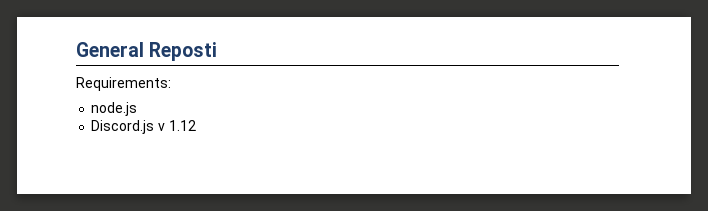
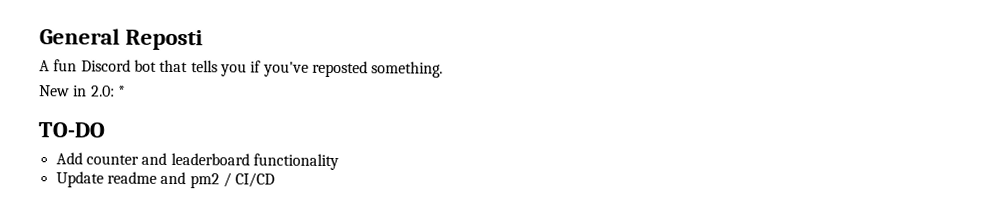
- Requirements:
- node.js
- Discord.js v 1.12
+ A fun Discord bot that tells you if you've reposted something.
+ New in 2.0: *
+ TO-DO
+ Add counter and leaderboard functionality
+ Update readme and pm2 / CI/CD

